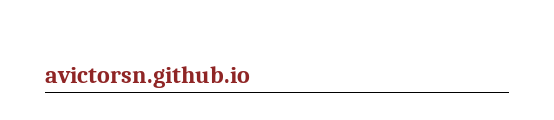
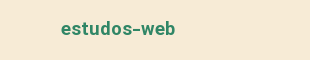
- avictorsn.github.io
+ estudos-web

